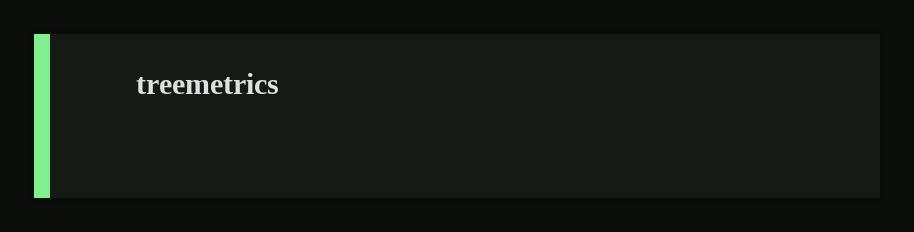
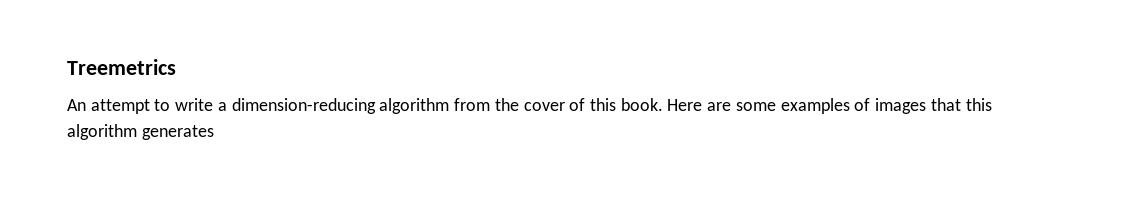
- treemetrics
+ Treemetrics
+ An attempt to write a dimension-reducing algorithm from the cover of this book. Here are some examples of images that this algorithm generates

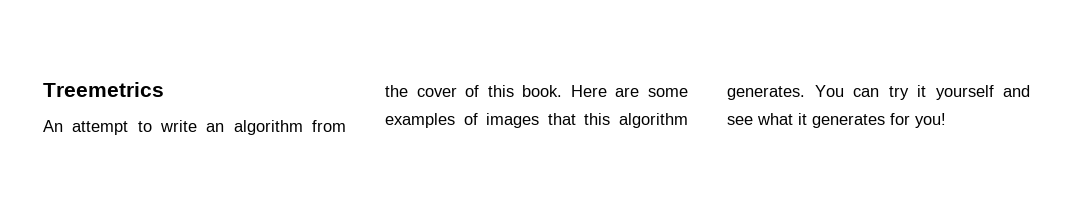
- An attempt to write a dimension-reducing algorithm from the cover of this book.
+ An attempt to write an algorithm from the cover of this book.
- Here are some examples of images that this algorithm generates
+ Here are some examples of images that this algorithm generates. You can try it yourself and see what it generates for you!

